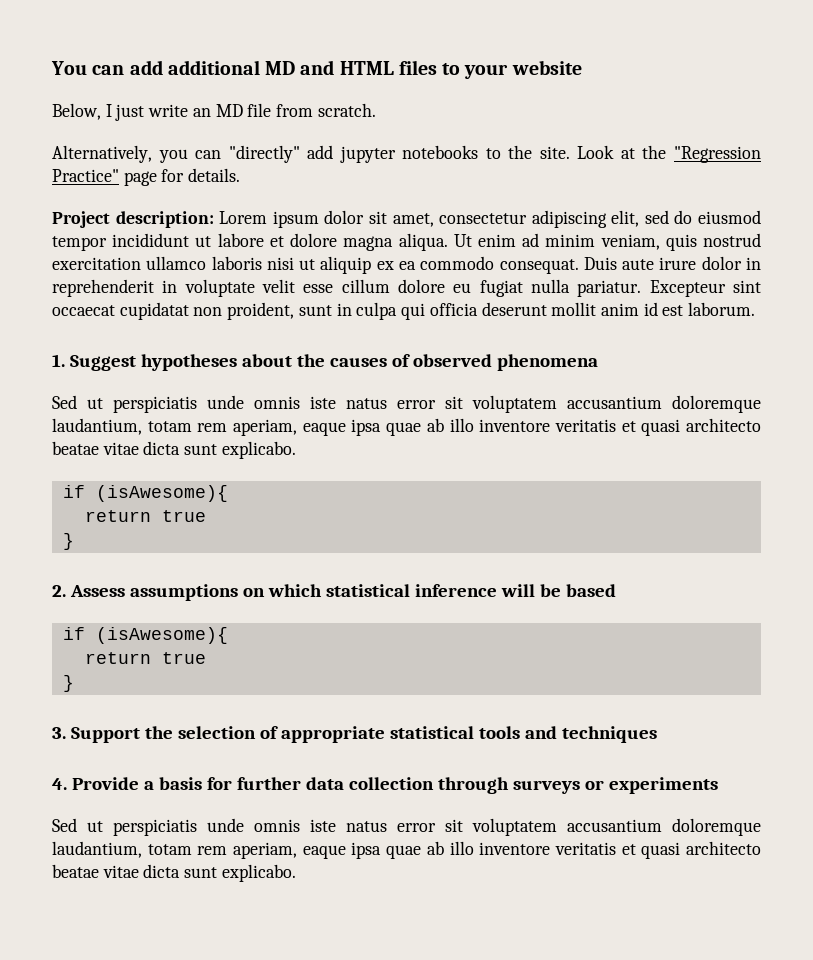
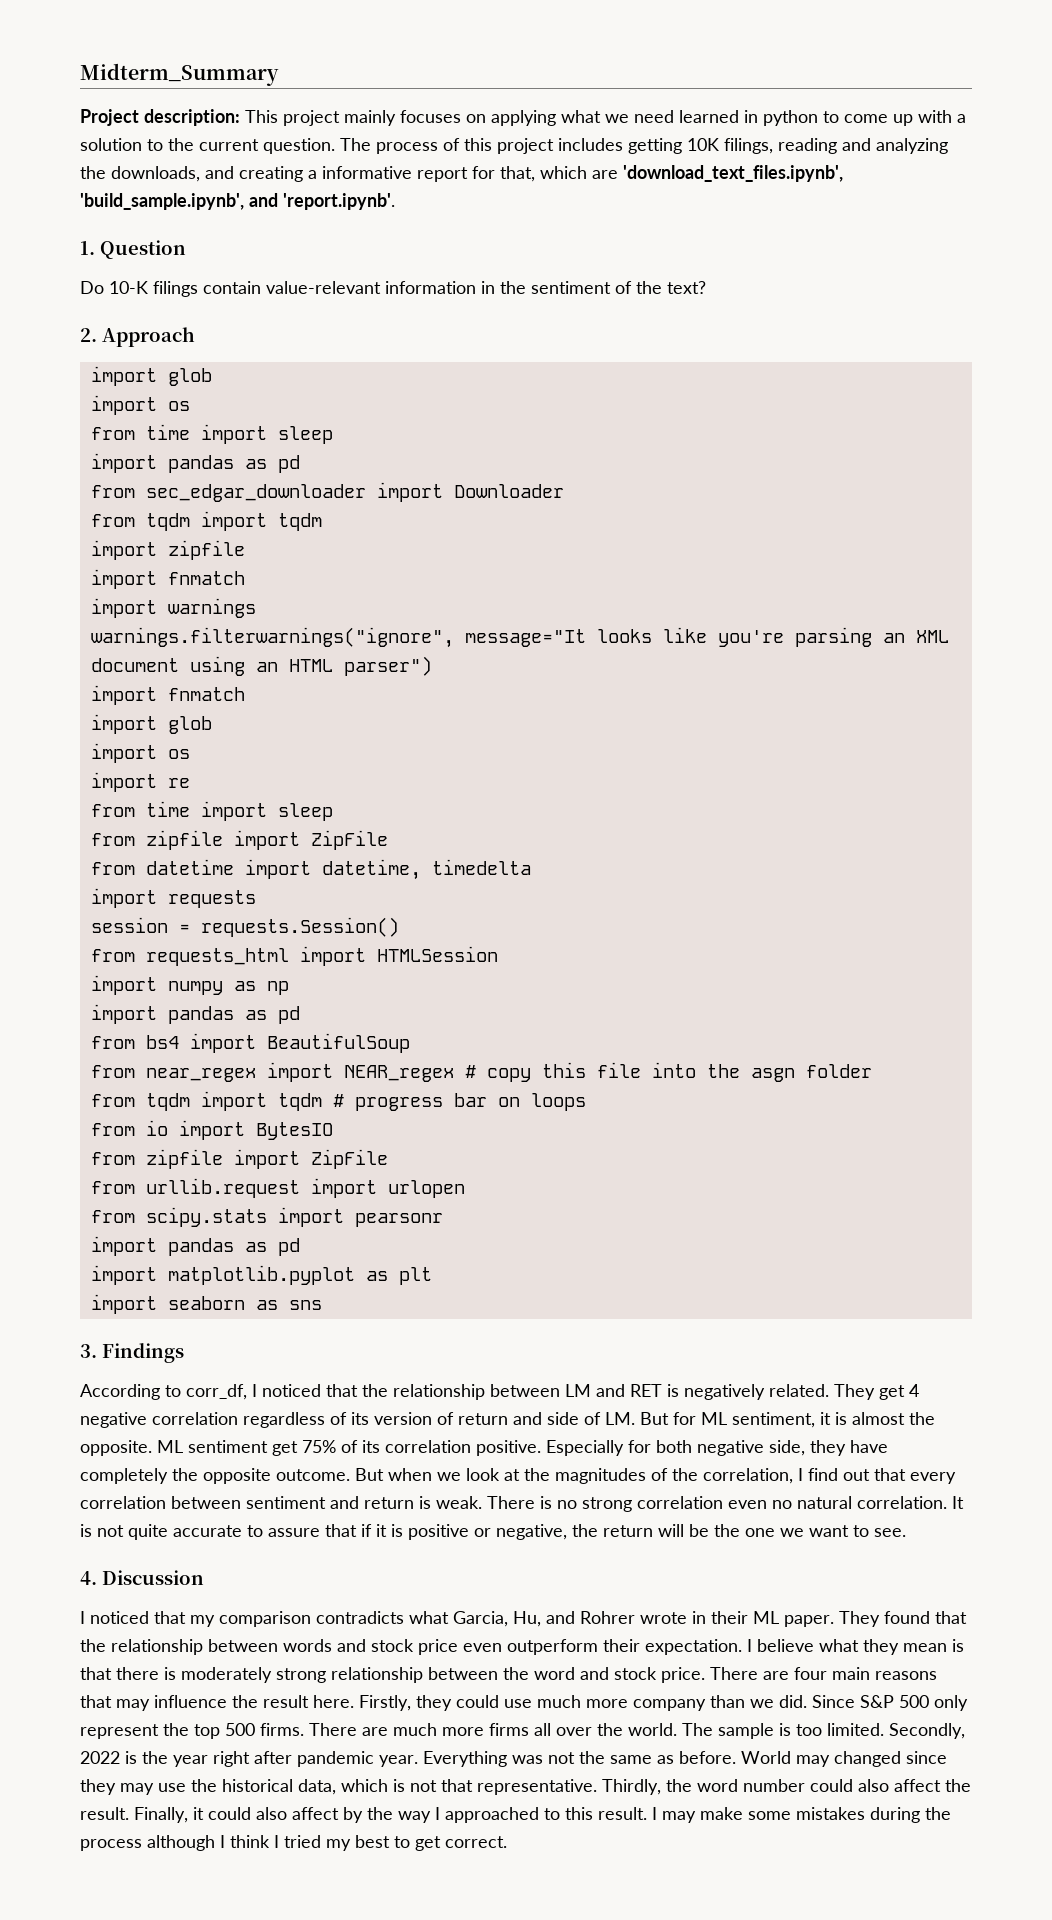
- You can add additional MD and HTML files to your website
- Below, I just write an MD file from scratch.
- Alternatively, you can "directly" add jupyter notebooks to the site. Look at the "Regression Practice" page for details.
- Project description: Lorem ipsum dolor sit amet, consectetur adipiscing elit, sed do eiusmod tempor incididunt ut labore et dolore magna aliqua. Ut enim ad minim veniam, quis nostrud exercitation ullamco laboris nisi ut aliquip ex ea commodo consequat. Duis aute irure dolor in reprehenderit in voluptate velit esse cillum dolore eu fugiat nulla pariatur. Excepteur sint occaecat cupidatat non proident, sunt in culpa qui officia deserunt mollit anim id est laborum.
- 1. Suggest hypotheses about the causes of observed phenomena
- Sed ut perspiciatis unde omnis iste natus error sit voluptatem accusantium doloremque laudantium, totam rem aperiam, eaque ipsa quae ab illo inventore veritatis et quasi architecto beatae vitae dicta sunt explicabo.
- if (isAwesome){
- return true
- }
- 2. Assess assumptions on which statistical inference will be based
- if (isAwesome){
- return true
- }
- 3. Support the selection of appropriate statistical tools and techniques
- 4. Provide a basis for further data collection through surveys or experiments
- Sed ut perspiciatis unde omnis iste natus error sit voluptatem accusantium doloremque laudantium, totam rem aperiam, eaque ipsa quae ab illo inventore veritatis et quasi architecto beatae vitae dicta sunt explicabo.
+ Midterm_Summary
+ Project description: This project mainly focuses on applying what we need learned in python to come up with a solution to the current question. The process of this project includes getting 10K filings, reading and analyzing the downloads, and creating a informative report for that, which are 'download_text_files.ipynb', 'build_sample.ipynb', and 'report.ipynb'.
+ 1. Question
+ Do 10-K filings contain value-relevant information in the sentiment of the text?
+ 2. Approach
+ import glob
+ import os
+ from time import sleep
+ import pandas as pd
+ from sec_edgar_downloader import Downloader
+ from tqdm import tqdm
+ import zipfile
+ import fnmatch
+ import warnings
+ warnings.filterwarnings("ignore", message="It looks like you're parsing an XML document using an HTML parser")
+ import fnmatch
+ import glob
+ import os
+ import re
+ from time import sleep
+ from zipfile import ZipFile
+ from datetime import datetime, timedelta
+ import requests
+ session = requests.Session()
+ from requests_html import HTMLSession
+ import numpy as np
+ import pandas as pd
+ from bs4 import BeautifulSoup
+ from near_regex import NEAR_regex # copy this file into the asgn folder
+ from tqdm import tqdm # progress bar on loops
+ from io import BytesIO
+ from zipfile import ZipFile
+ from urllib.request import urlopen
+ from scipy.stats import pearsonr
+ import pandas as pd
+ import matplotlib.pyplot as plt
+ import seaborn as sns
+ 3. Findings
+ According to corr_df, I noticed that the relationship between LM and RET is negatively related. They get 4 negative correlation regardless of its version of return and side of LM. But for ML sentiment, it is almost the opposite. ML sentiment get 75% of its correlation positive. Especially for both negative side, they have completely the opposite outcome. But when we look at the magnitudes of the correlation, I find out that every correlation between sentiment and return is weak. There is no strong correlation even no natural correlation. It is not quite accurate to assure that if it is positive or negative, the return will be the one we want to see.
+ 4. Discussion
+ I noticed that my comparison contradicts what Garcia, Hu, and Rohrer wrote in their ML paper. They found that the relationship between words and stock price even outperform their expectation. I believe what they mean is that there is moderately strong relationship between the word and stock price. There are four main reasons that may influence the result here. Firstly, they could use much more company than we did. Since S&P 500 only represent the top 500 firms. There are much more firms all over the world. The sample is too limited. Secondly, 2022 is the year right after pandemic year. Everything was not the same as before. World may changed since they may use the historical data, which is not that representative. Thirdly, the word number could also affect the result. Finally, it could also affect by the way I approached to this result. I may make some mistakes during the process although I think I tried my best to get correct.

